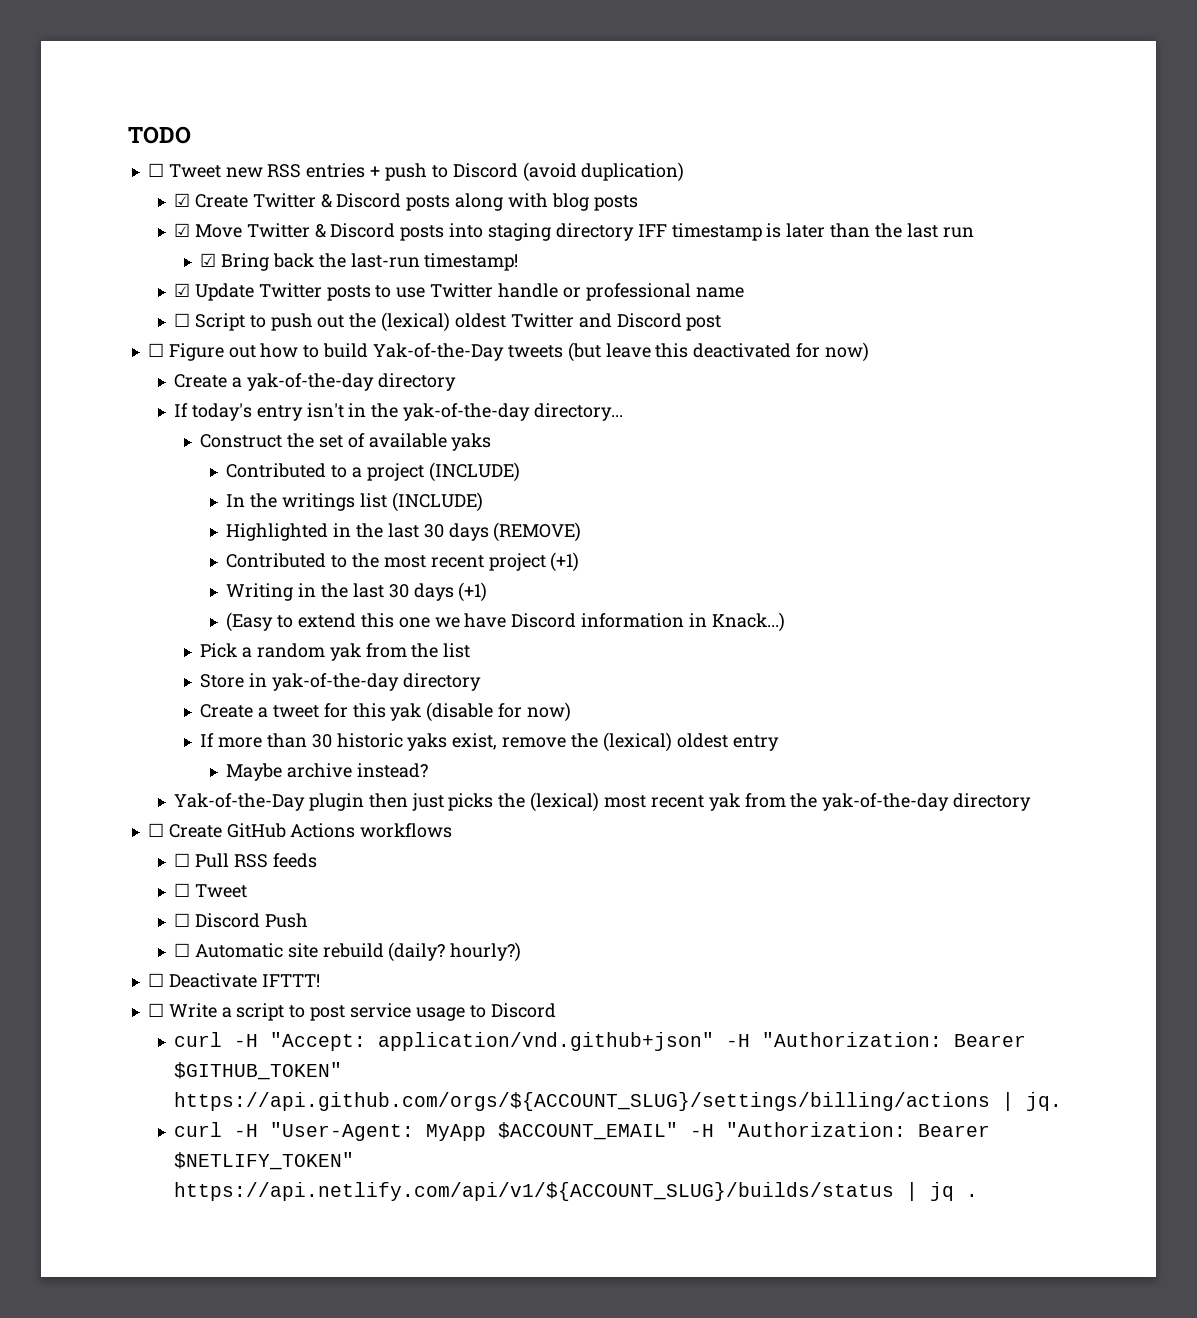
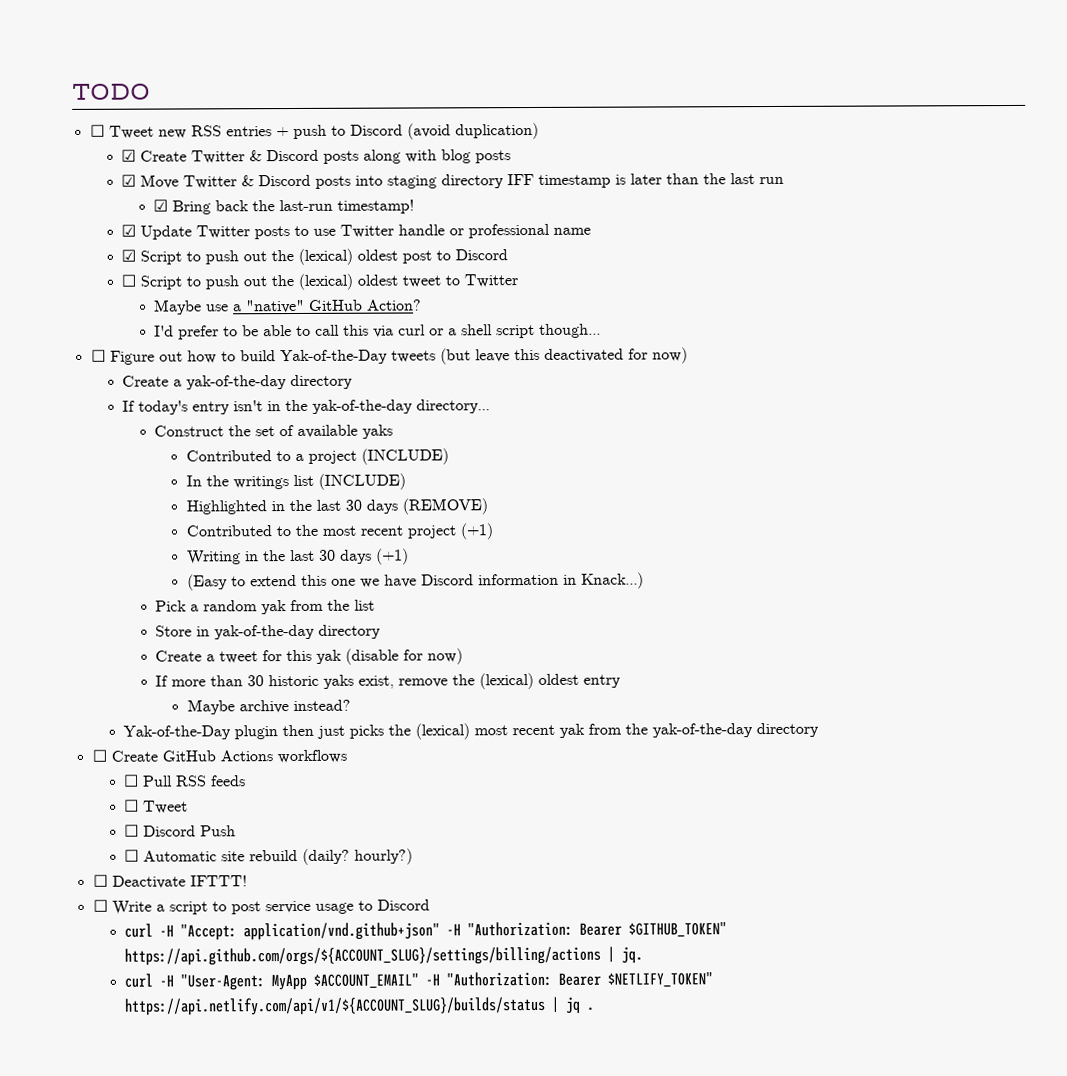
+ ☑ Script to push out the (lexical) oldest post to Discord
- ☐ Script to push out the (lexical) oldest Twitter and Discord post
+ ☐ Script to push out the (lexical) oldest tweet to Twitter
+ Maybe use a "native" GitHub Action?
+ I'd prefer to be able to call this via curl or a shell script though...

